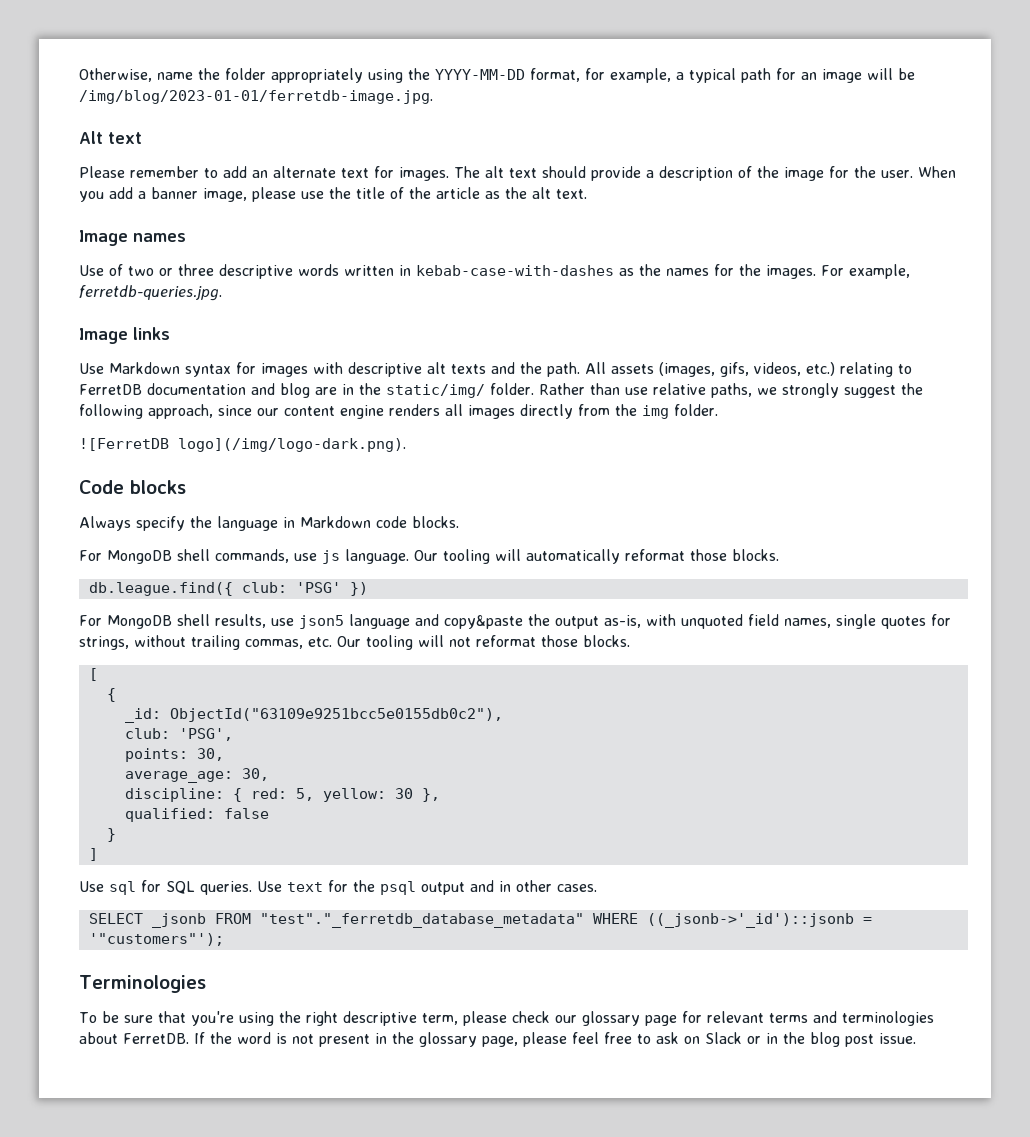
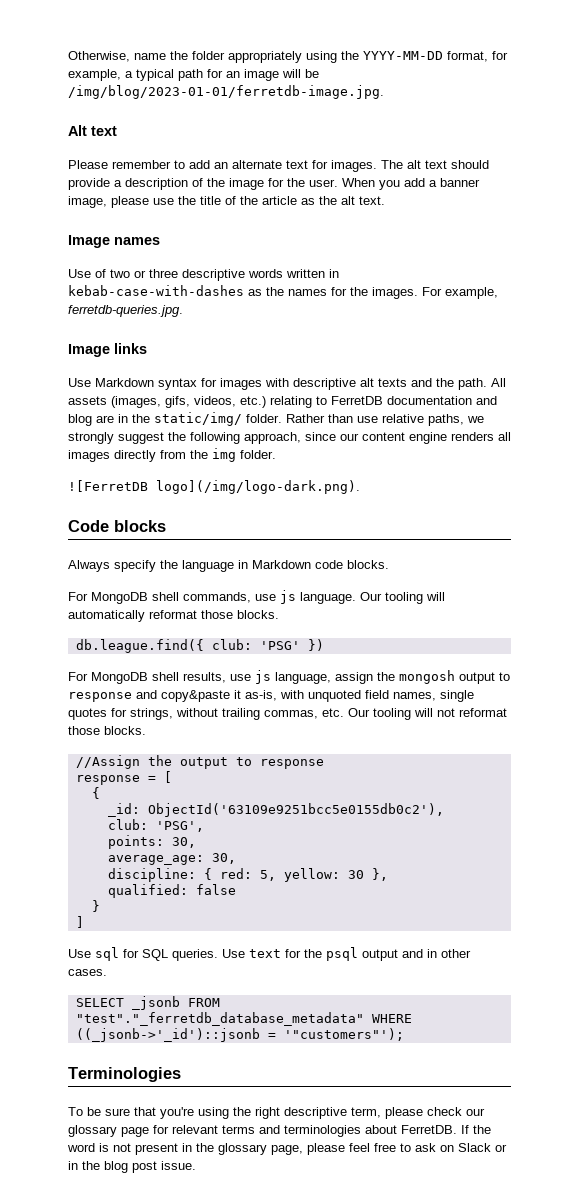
- For MongoDB shell results, use json5 language and copy&paste the output as-is, with unquoted field names, single quotes for strings, without trailing commas, etc. Our tooling will not reformat those blocks.
+ For MongoDB shell results, use js language, assign the mongosh output to response and copy&paste it as-is, with unquoted field names, single quotes for strings, without trailing commas, etc. Our tooling will not reformat those blocks.
- [
+ //Assign the output to response
+ response = [
- _id: ObjectId("63109e9251bcc5e0155db0c2"),
+ _id: ObjectId('63109e9251bcc5e0155db0c2'),

